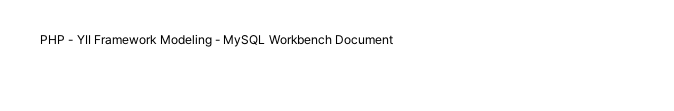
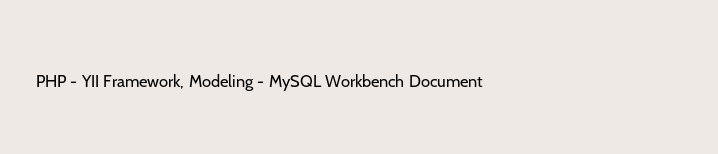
- PHP - YII Framework Modeling - MySQL Workbench Document
+ PHP - YII Framework, Modeling - MySQL Workbench Document

